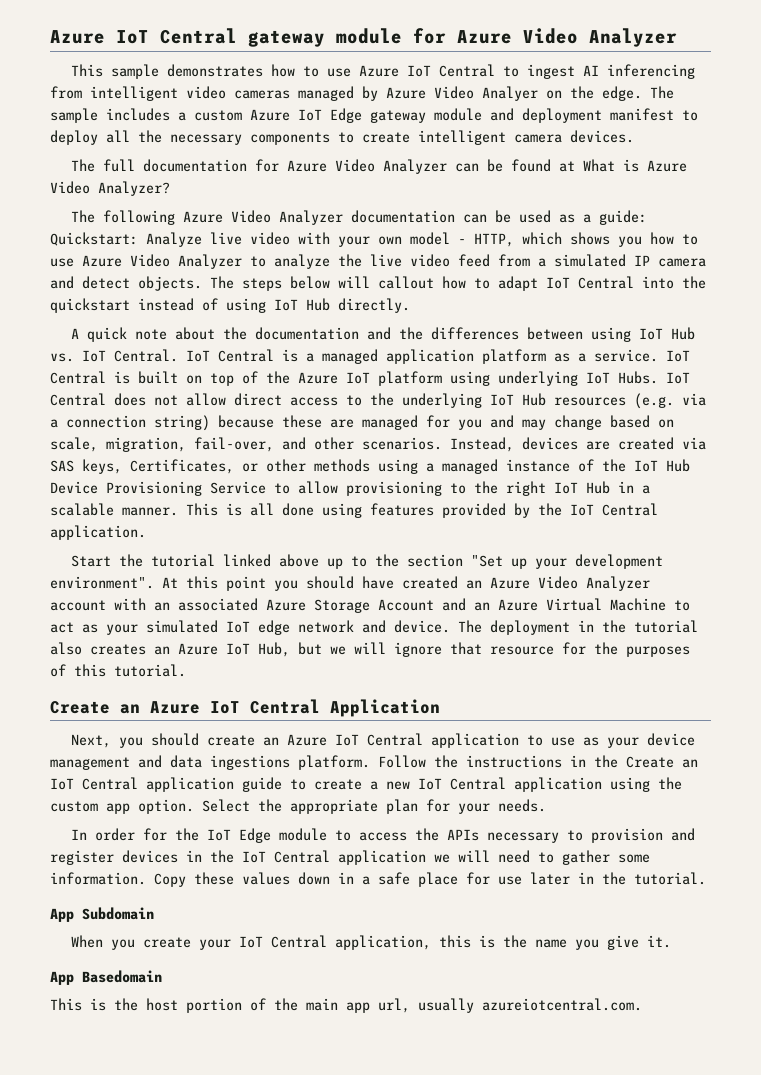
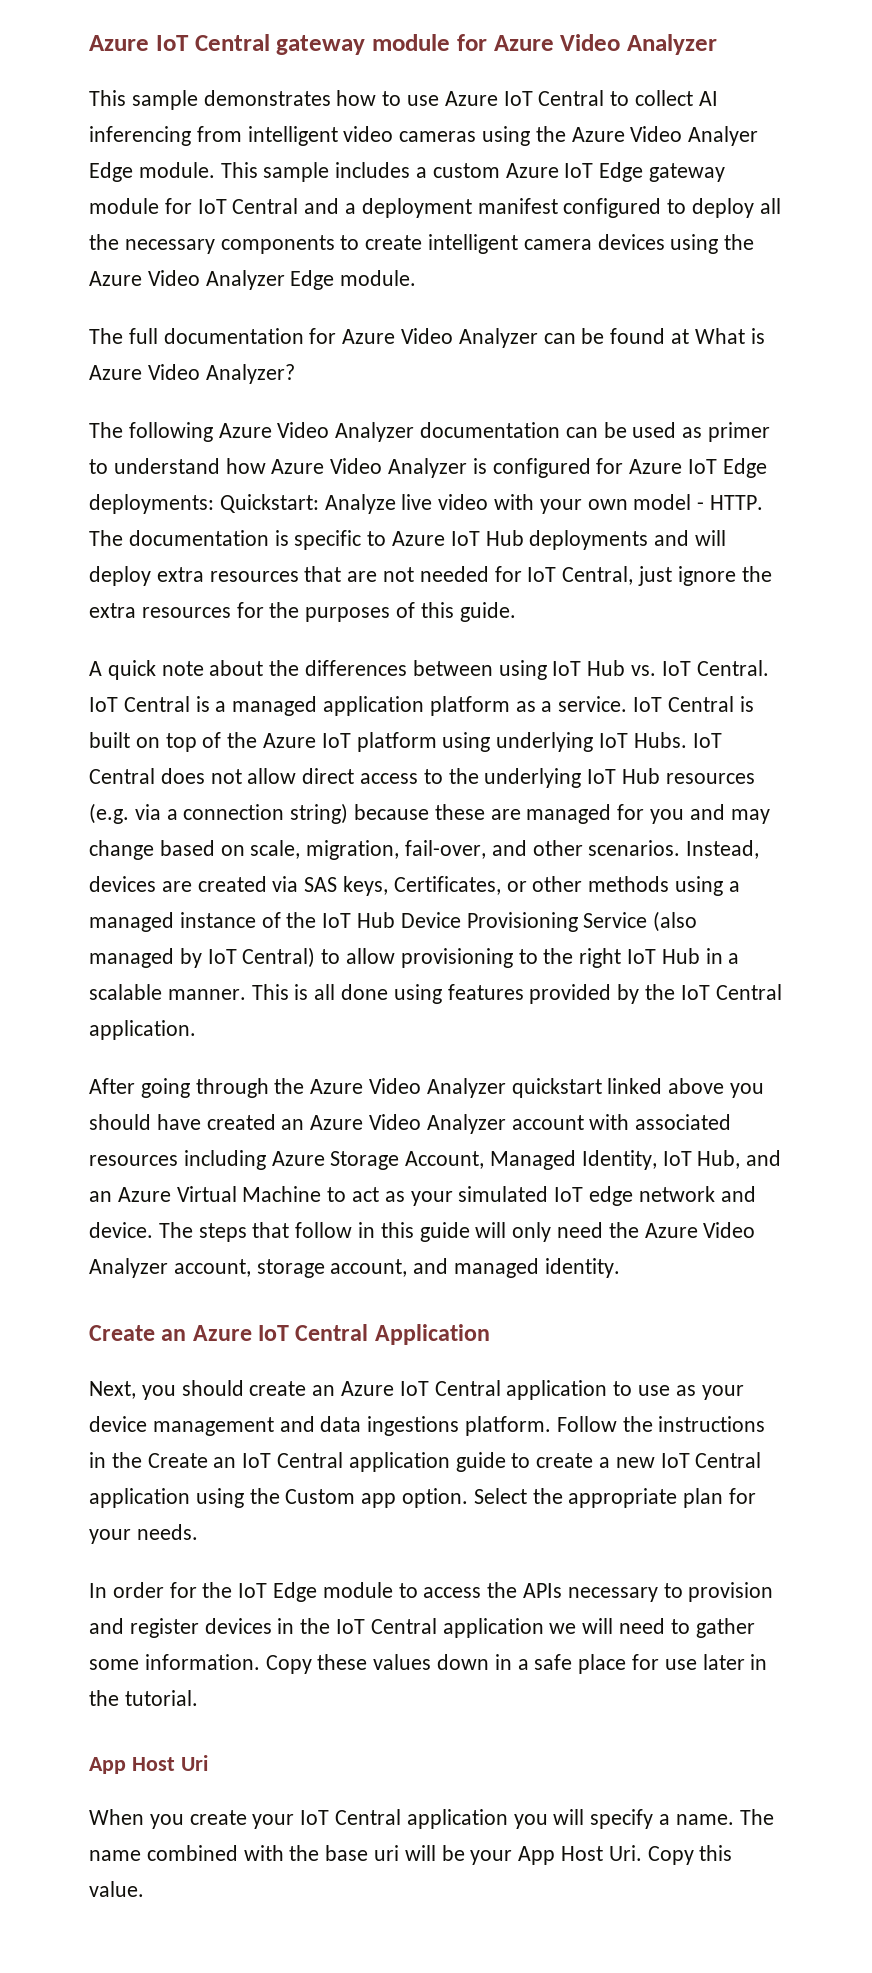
- This sample demonstrates how to use Azure IoT Central to ingest AI inferencing from intelligent video cameras managed by Azure Video Analyer on the edge. The sample includes a custom Azure IoT Edge gateway module and deployment manifest to deploy all the necessary components to create intelligent camera devices.
+ This sample demonstrates how to use Azure IoT Central to collect AI inferencing from intelligent video cameras using the Azure Video Analyer Edge module. This sample includes a custom Azure IoT Edge gateway module for IoT Central and a deployment manifest configured to deploy all the necessary components to create intelligent camera devices using the Azure Video Analyzer Edge module.
- The following Azure Video Analyzer documentation can be used as a guide: Quickstart: Analyze live video with your own model - HTTP, which shows you how to use Azure Video Analyzer to analyze the live video feed from a simulated IP camera and detect objects. The steps below will callout how to adapt IoT Central into the quickstart instead of using IoT Hub directly.
+ The following Azure Video Analyzer documentation can be used as primer to understand how Azure Video Analyzer is configured for Azure IoT Edge deployments: Quickstart: Analyze live video with your own model - HTTP. The documentation is specific to Azure IoT Hub deployments and will deploy extra resources that are not needed for IoT Central, just ignore the extra resources for the purposes of this guide.
- A quick note about the documentation and the differences between using IoT Hub vs. IoT Central.
+ A quick note about the differences between using IoT Hub vs. IoT Central.
- Instead, devices are created via SAS keys, Certificates, or other methods using a managed instance of the IoT Hub Device Provisioning Service to allow provisioning to the right IoT Hub in a scalable manner.
+ Instead, devices are created via SAS keys, Certificates, or other methods using a managed instance of the IoT Hub Device Provisioning Service (also managed by IoT Central) to allow provisioning to the right IoT Hub in a scalable manner.
- Start the tutorial linked above up to the section "Set up your development environment". At this point you should have created an Azure Video Analyzer account with an associated Azure Storage Account and an Azure Virtual Machine to act as your simulated IoT edge network and device.
+ After going through the Azure Video Analyzer quickstart linked above you should have created an Azure Video Analyzer account with associated resources including Azure Storage Account, Managed Identity, IoT Hub, and an Azure Virtual Machine to act as your simulated IoT edge network and device.
- The deployment in the tutorial also creates an Azure IoT Hub, but we will ignore that resource for the purposes of this tutorial.
+ The steps that follow in this guide will only need the Azure Video Analyzer account, storage account, and managed identity.
- Follow the instructions in the Create an IoT Central application guide to create a new IoT Central application using the custom app option.
+ Follow the instructions in the Create an IoT Central application guide to create a new IoT Central application using the Custom app option.
- App Subdomain
+ App Host Uri
- When you create your IoT Central application, this is the name you give it.
- App Basedomain
- This is the host portion of the main app url, usually azureiotcentral.com.
+ When you create your IoT Central application you will specify a name. The name combined with the base uri will be your App Host Uri. Copy this value.

